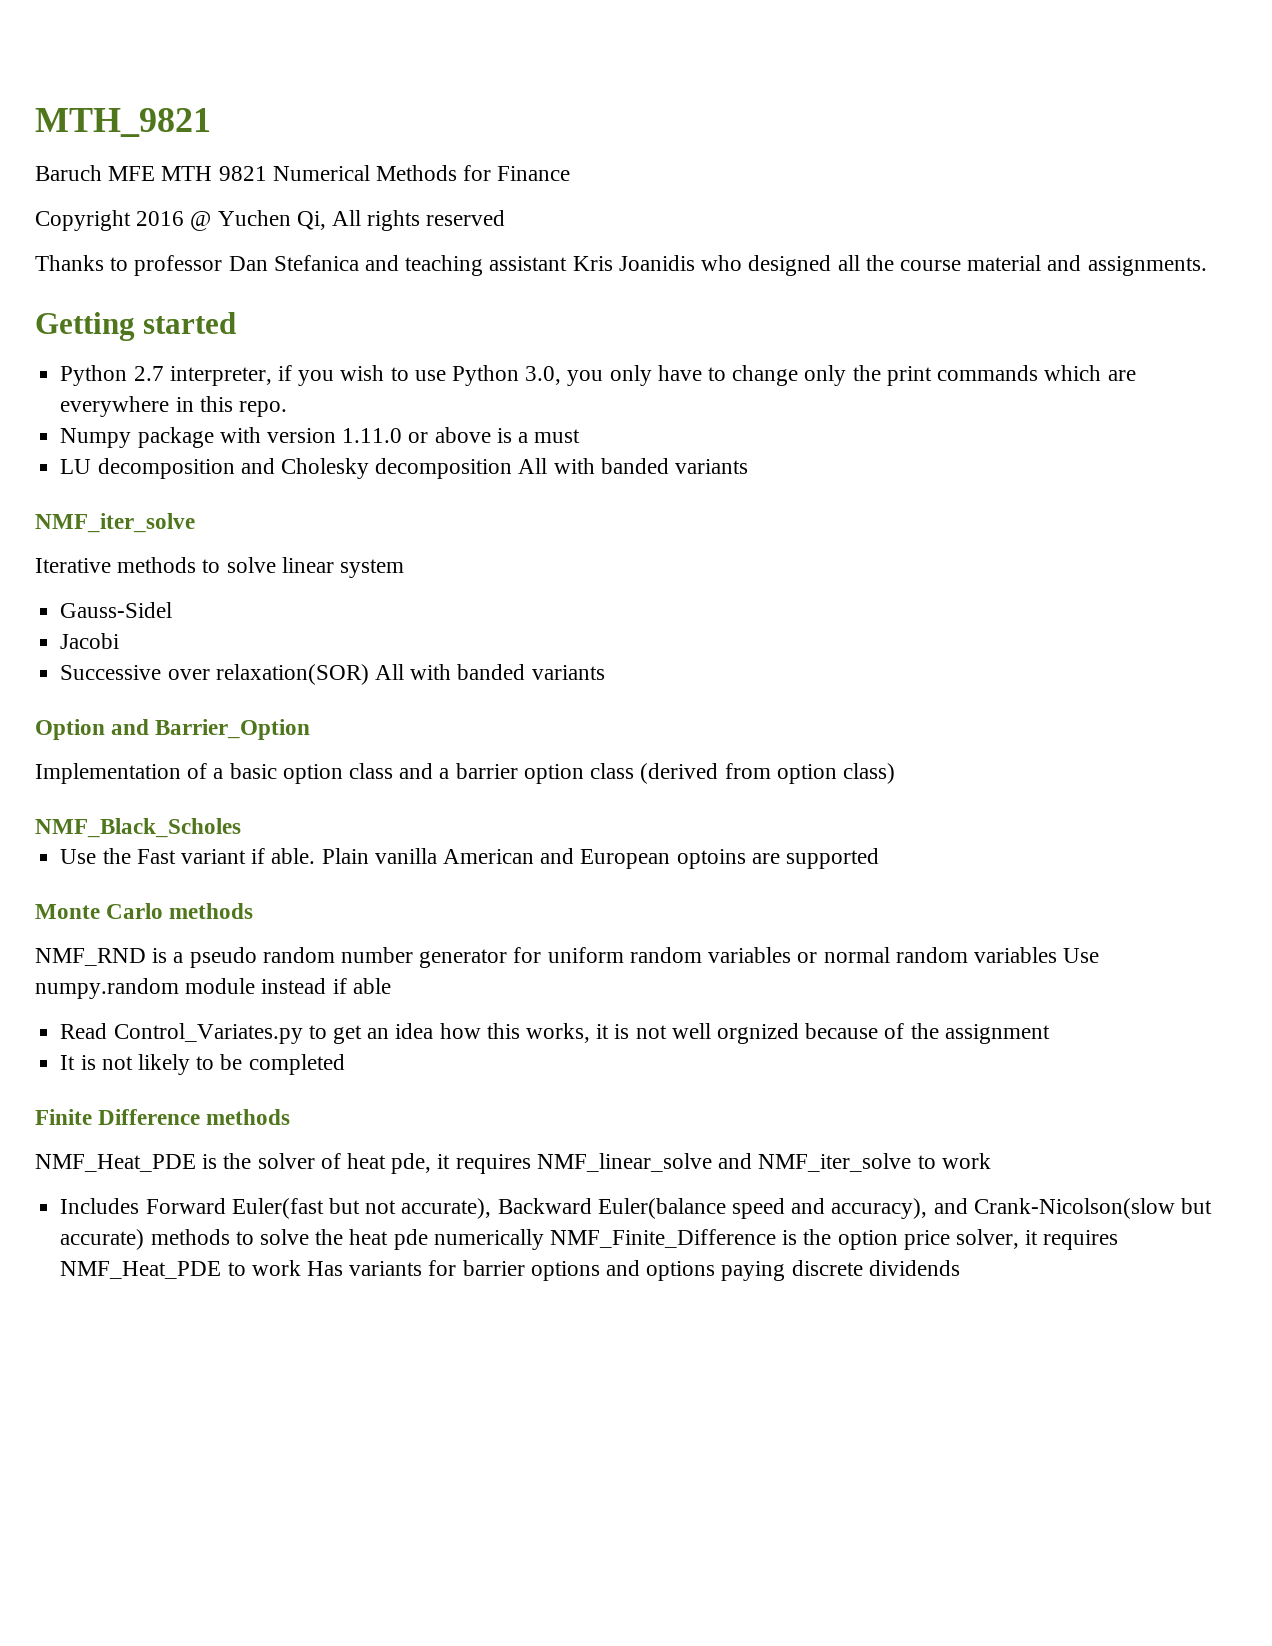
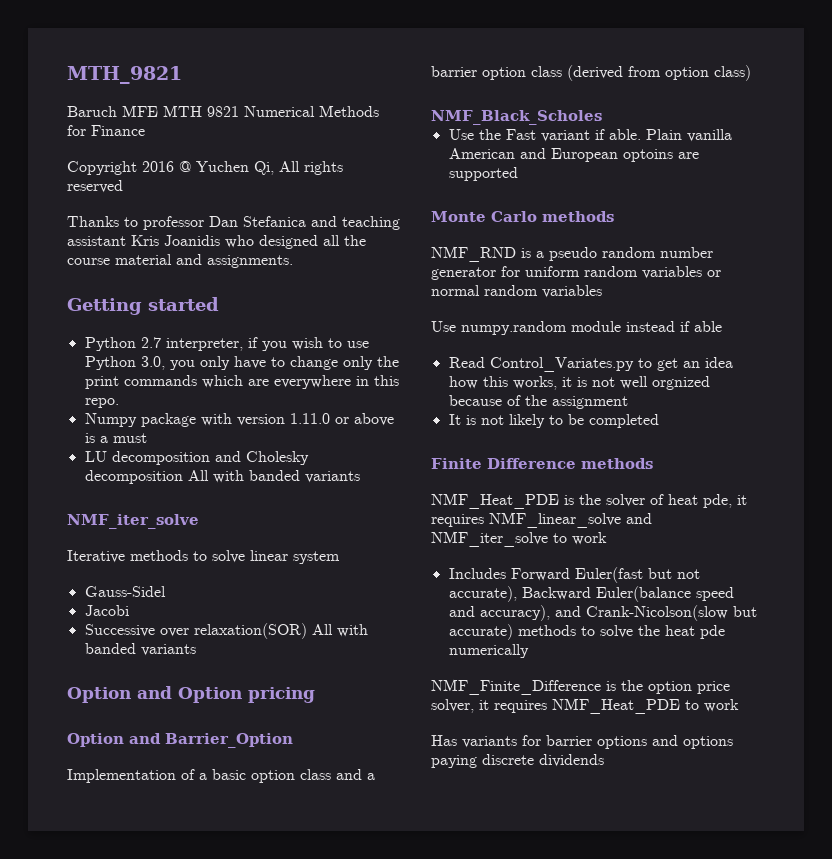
+ Option and Option pricing
- NMF_RND is a pseudo random number generator for uniform random variables or normal random variables Use numpy.random module instead if able
+ NMF_RND is a pseudo random number generator for uniform random variables or normal random variables
+ Use numpy.random module instead if able
- Includes Forward Euler(fast but not accurate), Backward Euler(balance speed and accuracy), and Crank-Nicolson(slow but accurate) methods to solve the heat pde numerically NMF_Finite_Difference is the option price solver, it requires NMF_Heat_PDE to work Has variants for barrier options and options paying discrete dividends
+ Includes Forward Euler(fast but not accurate), Backward Euler(balance speed and accuracy), and Crank-Nicolson(slow but accurate) methods to solve the heat pde numerically
+ NMF_Finite_Difference is the option price solver, it requires NMF_Heat_PDE to work
+ Has variants for barrier options and options paying discrete dividends

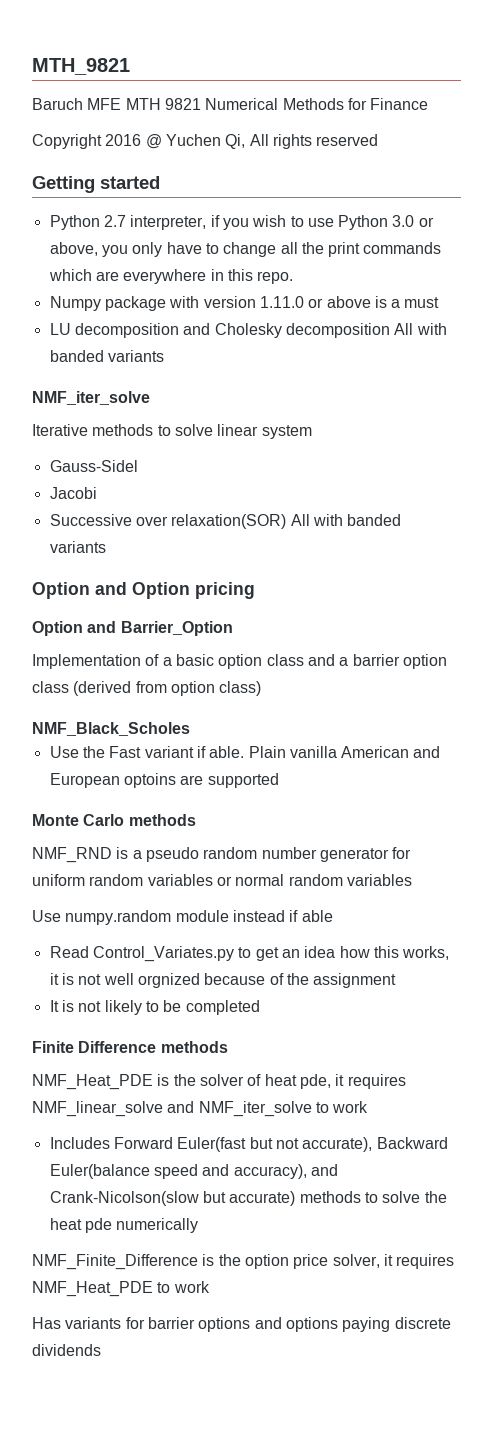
- Thanks to professor Dan Stefanica and teaching assistant Kris Joanidis who designed all the course material and assignments.
- Python 2.7 interpreter, if you wish to use Python 3.0, you only have to change only the print commands which are everywhere in this repo.
+ Python 2.7 interpreter, if you wish to use Python 3.0 or above, you only have to change all the print commands which are everywhere in this repo.

